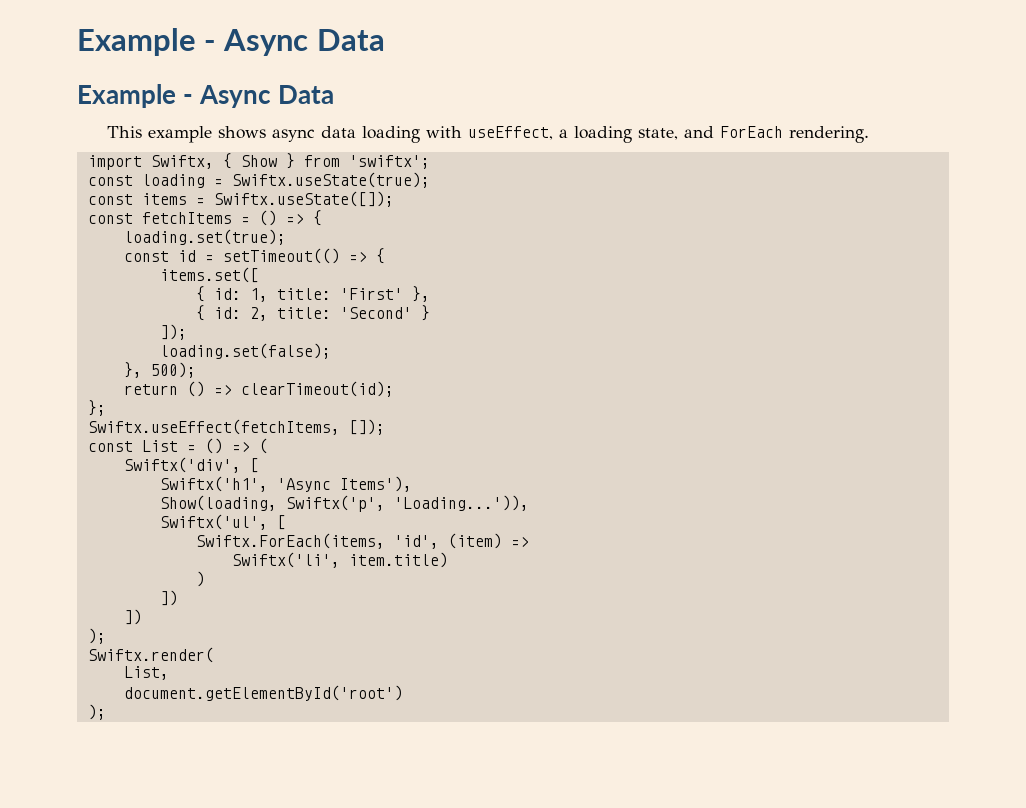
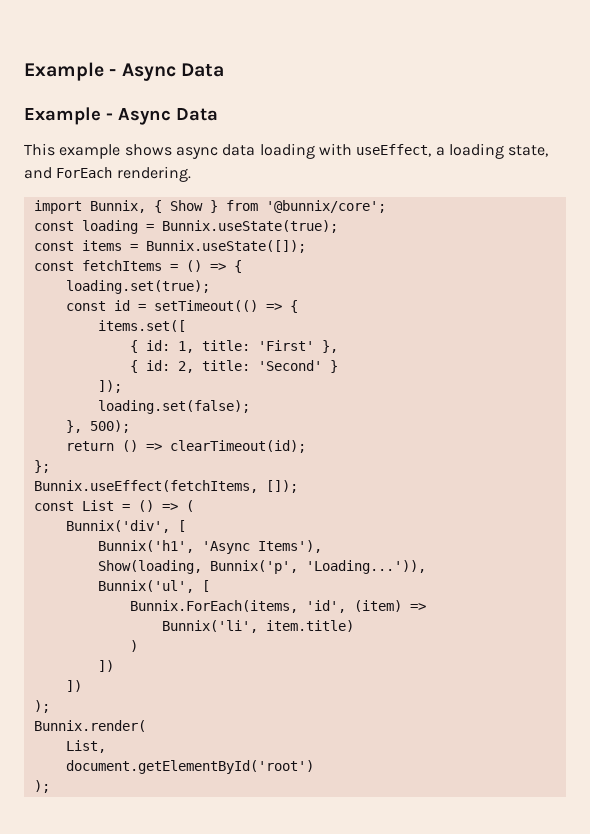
- import Swiftx, { Show } from 'swiftx';
+ import Bunnix, { Show } from '@bunnix/core';
- const loading = Swiftx.useState(true);
+ const loading = Bunnix.useState(true);
- const items = Swiftx.useState([]);
+ const items = Bunnix.useState([]);
- Swiftx.useEffect(fetchItems, []);
+ Bunnix.useEffect(fetchItems, []);
- Swiftx('div', [
- Swiftx('h1', 'Async Items'),
+ Bunnix('div', [
+ Bunnix('h1', 'Async Items'),
- Show(loading, Swiftx('p', 'Loading...')),
+ Show(loading, Bunnix('p', 'Loading...')),
- Swiftx('ul', [
- Swiftx.ForEach(items, 'id', (item) =>
+ Bunnix('ul', [
+ Bunnix.ForEach(items, 'id', (item) =>
- Swiftx('li', item.title)
+ Bunnix('li', item.title)
- Swiftx.render(
+ Bunnix.render(

